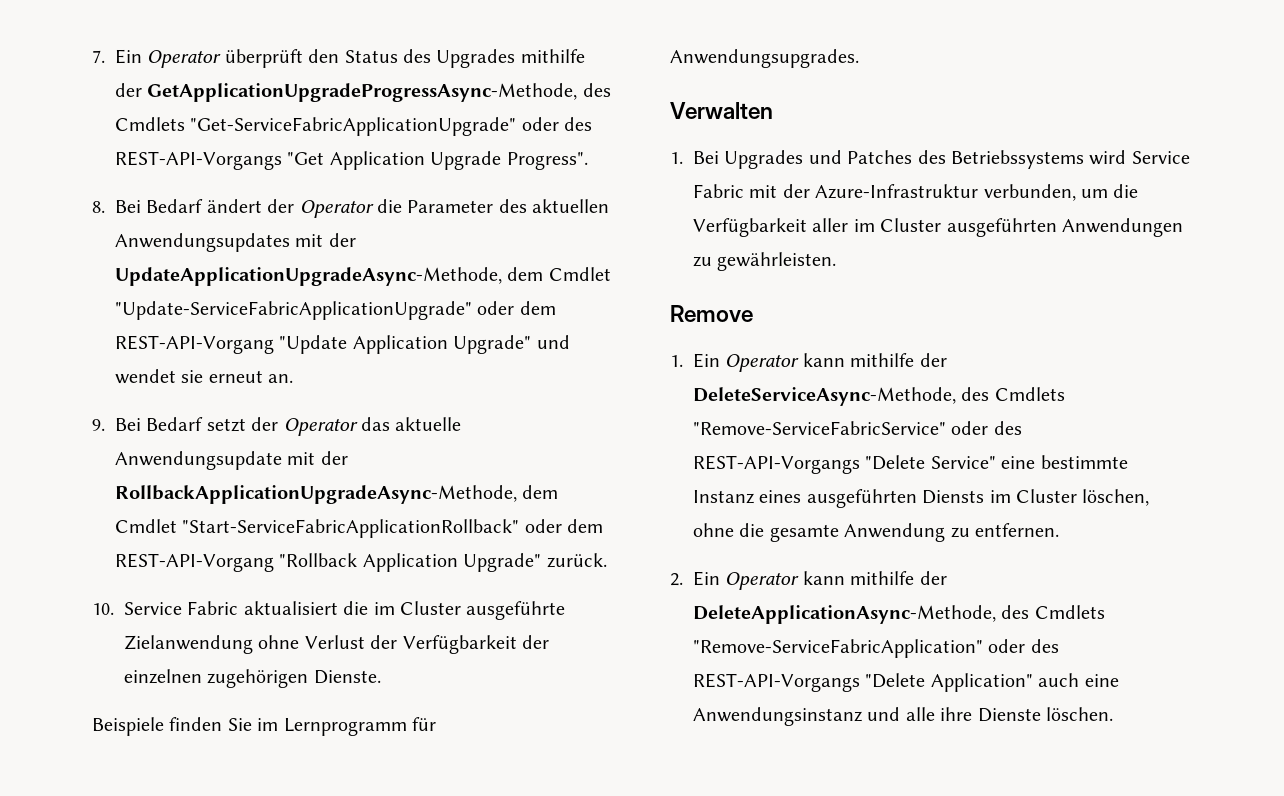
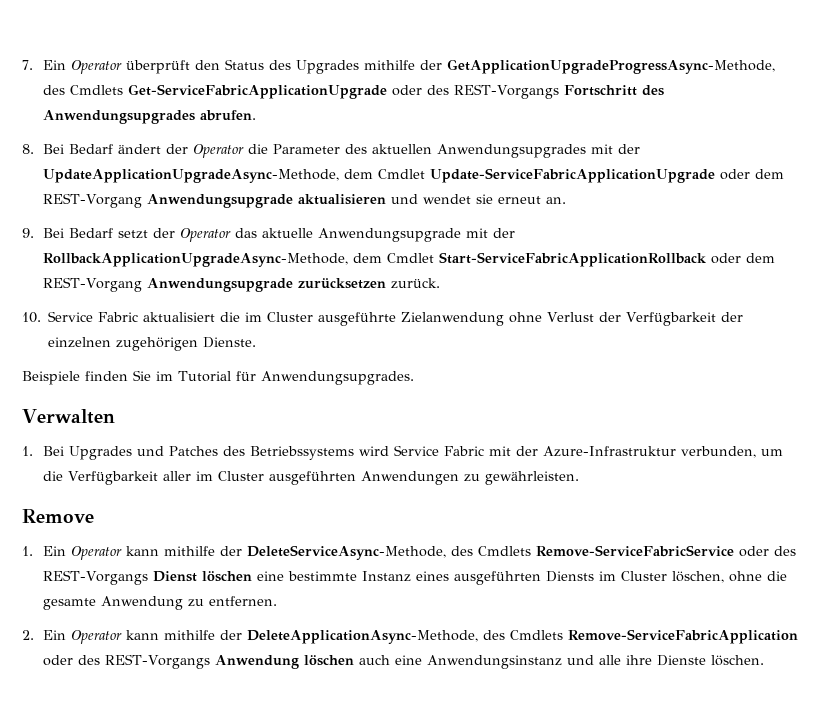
- 7. Ein Operator überprüft den Status des Upgrades mithilfe der GetApplicationUpgradeProgressAsync-Methode, des Cmdlets "Get-ServiceFabricApplicationUpgrade" oder des REST-API-Vorgangs "Get Application Upgrade Progress".
+ 7. Ein Operator überprüft den Status des Upgrades mithilfe der GetApplicationUpgradeProgressAsync-Methode, des Cmdlets Get-ServiceFabricApplicationUpgrade oder des REST-Vorgangs Fortschritt des Anwendungsupgrades abrufen.
- 8. Bei Bedarf ändert der Operator die Parameter des aktuellen Anwendungsupdates mit der UpdateApplicationUpgradeAsync-Methode, dem Cmdlet "Update-ServiceFabricApplicationUpgrade" oder dem REST-API-Vorgang "Update Application Upgrade" und wendet sie erneut an.
+ 8. Bei Bedarf ändert der Operator die Parameter des aktuellen Anwendungsupgrades mit der UpdateApplicationUpgradeAsync-Methode, dem Cmdlet Update-ServiceFabricApplicationUpgrade oder dem REST-Vorgang Anwendungsupgrade aktualisieren und wendet sie erneut an.
- 9. Bei Bedarf setzt der Operator das aktuelle Anwendungsupdate mit der RollbackApplicationUpgradeAsync-Methode, dem Cmdlet "Start-ServiceFabricApplicationRollback" oder dem REST-API-Vorgang "Rollback Application Upgrade" zurück.
+ 9. Bei Bedarf setzt der Operator das aktuelle Anwendungsupgrade mit der RollbackApplicationUpgradeAsync-Methode, dem Cmdlet Start-ServiceFabricApplicationRollback oder dem REST-Vorgang Anwendungsupgrade zurücksetzen zurück.
- Beispiele finden Sie im Lernprogramm für Anwendungsupgrades.
+ Beispiele finden Sie im Tutorial für Anwendungsupgrades.
- 1. Ein Operator kann mithilfe der DeleteServiceAsync-Methode, des Cmdlets "Remove-ServiceFabricService" oder des REST-API-Vorgangs "Delete Service" eine bestimmte Instanz eines ausgeführten Diensts im Cluster löschen, ohne die gesamte Anwendung zu entfernen.
+ 1. Ein Operator kann mithilfe der DeleteServiceAsync-Methode, des Cmdlets Remove-ServiceFabricService oder des REST-Vorgangs Dienst löschen eine bestimmte Instanz eines ausgeführten Diensts im Cluster löschen, ohne die gesamte Anwendung zu entfernen.
- 2. Ein Operator kann mithilfe der DeleteApplicationAsync-Methode, des Cmdlets "Remove-ServiceFabricApplication" oder des REST-API-Vorgangs "Delete Application" auch eine Anwendungsinstanz und alle ihre Dienste löschen.
+ 2. Ein Operator kann mithilfe der DeleteApplicationAsync-Methode, des Cmdlets Remove-ServiceFabricApplication oder des REST-Vorgangs Anwendung löschen auch eine Anwendungsinstanz und alle ihre Dienste löschen.

